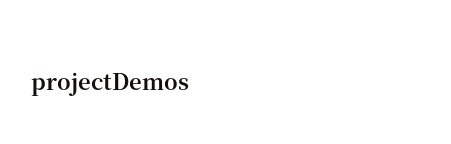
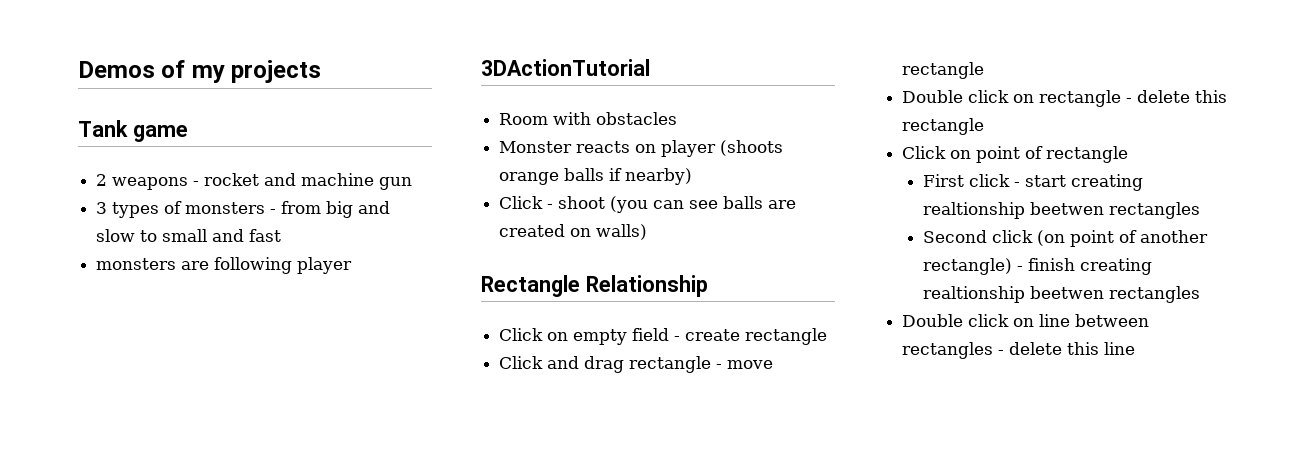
- projectDemos
+ Demos of my projects
+ Tank game
+ 2 weapons - rocket and machine gun
+ 3 types of monsters - from big and slow to small and fast
+ monsters are following player
+ 3DActionTutorial
+ Room with obstacles
+ Monster reacts on player (shoots orange balls if nearby)
+ Click - shoot (you can see balls are created on walls)
+ Rectangle Relationship
+ Click on empty field - create rectangle
+ Click and drag rectangle - move rectangle
+ Double click on rectangle - delete this rectangle
+ Click on point of rectangle
+ First click - start creating realtionship beetwen rectangles
+ Second click (on point of another rectangle) - finish creating realtionship beetwen rectangles
+ Double click on line between rectangles - delete this line

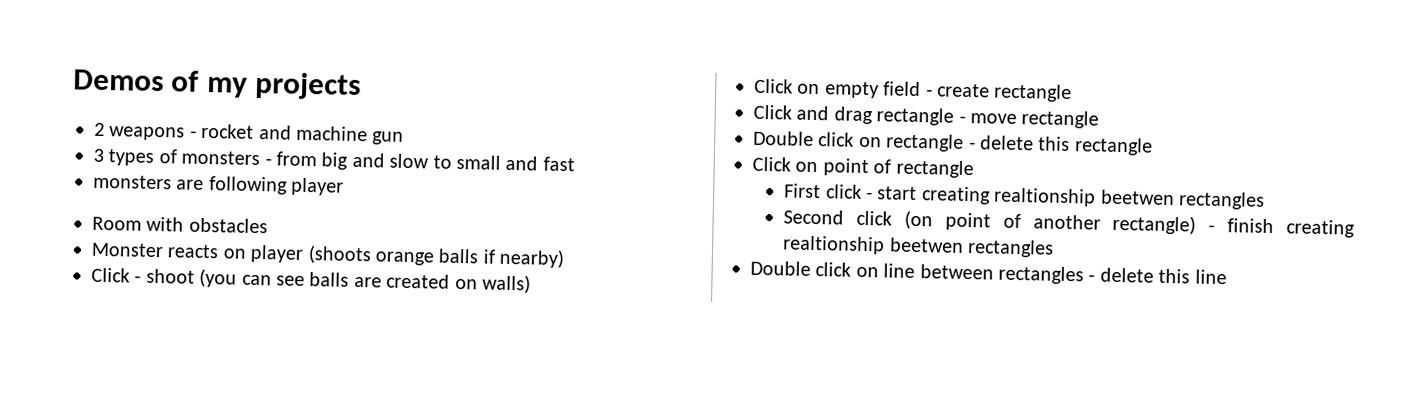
- Tank game
- 3DActionTutorial
- Rectangle Relationship

